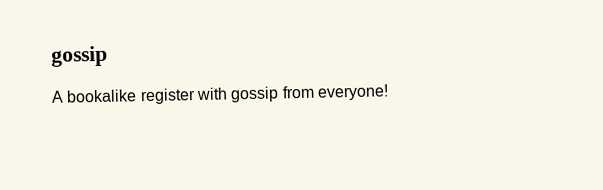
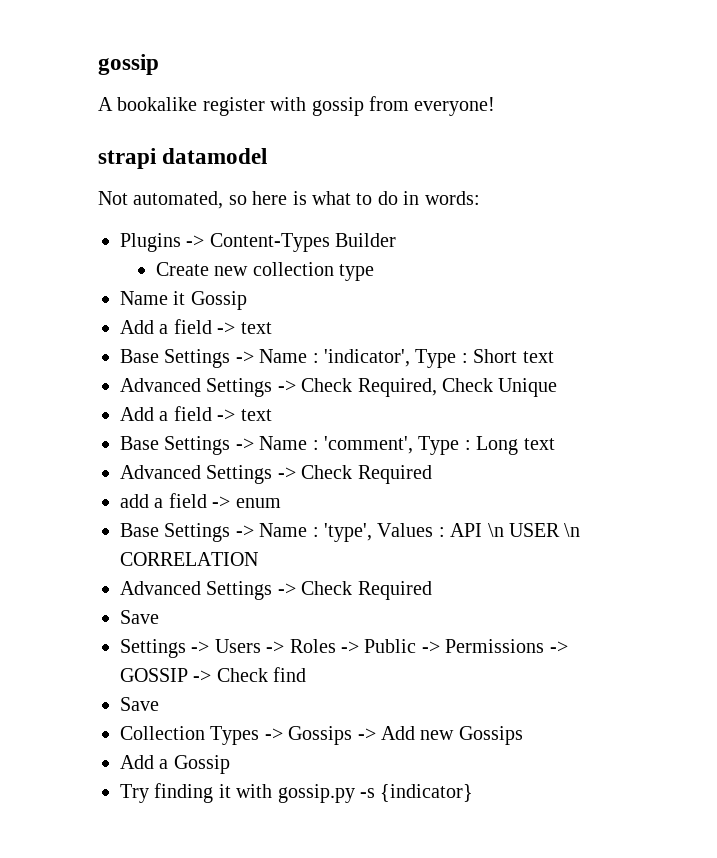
+ strapi datamodel
+ Not automated, so here is what to do in words:
+ Plugins -> Content-Types Builder
+ Create new collection type
+ Name it Gossip
+ Add a field -> text
+ Base Settings -> Name : 'indicator', Type : Short text
+ Advanced Settings -> Check Required, Check Unique
+ Add a field -> text
+ Base Settings -> Name : 'comment', Type : Long text
+ Advanced Settings -> Check Required
+ add a field -> enum
+ Base Settings -> Name : 'type', Values : API \n USER \n CORRELATION
+ Advanced Settings -> Check Required
+ Save
+ Settings -> Users -> Roles -> Public -> Permissions -> GOSSIP -> Check find
+ Save
+ Collection Types -> Gossips -> Add new Gossips
+ Add a Gossip
+ Try finding it with gossip.py -s {indicator}

